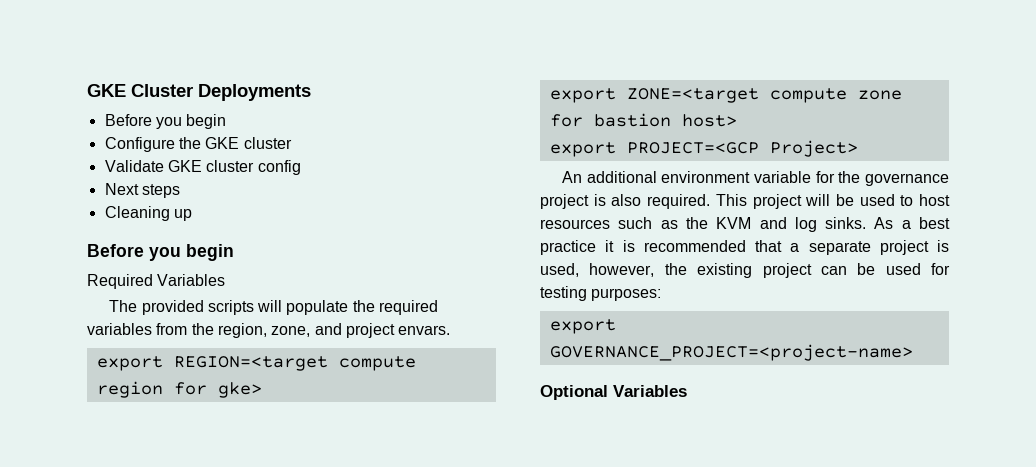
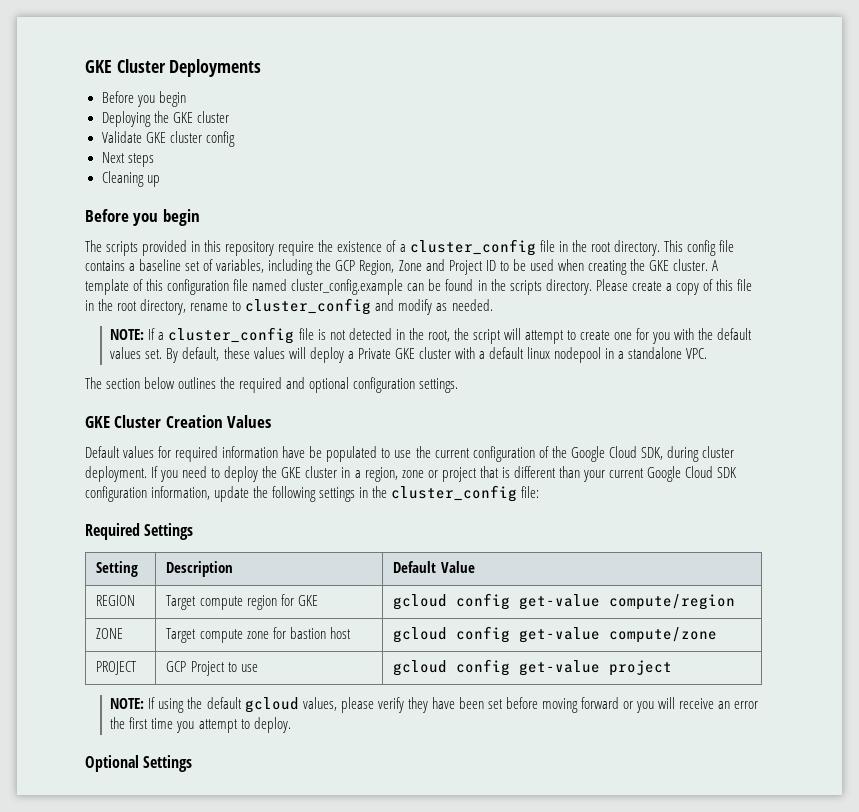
- Configure the GKE cluster
+ Deploying the GKE cluster
- Required Variables
- The provided scripts will populate the required variables from the region, zone, and project envars.
- export REGION=<target compute region for gke>
- export ZONE=<target compute zone for bastion host>
- export PROJECT=<GCP Project>
- An additional environment variable for the governance project is also required. This project will be used to host resources such as the KVM and log sinks. As a best practice it is recommended that a separate project is used, however, the existing project can be used for testing purposes:
- export GOVERNANCE_PROJECT=<project-name>
+ The scripts provided in this repository require the existence of a cluster_config file in the root directory. This config file contains a baseline set of variables, including the GCP Region, Zone and Project ID to be used when creating the GKE cluster. A template of this configuration file named cluster_config.example can be found in the scripts directory. Please create a copy of this file in the root directory, rename to cluster_config and modify as needed.
+ NOTE: If a cluster_config file is not detected in the root, the script will attempt to create one for you with the default values set. By default, these values will deploy a Private GKE cluster with a default linux nodepool in a standalone VPC.
+ The section below outlines the required and optional configuration settings.
+ GKE Cluster Creation Values
+ Default values for required information have be populated to use the current configuration of the Google Cloud SDK, during cluster deployment. If you need to deploy the GKE cluster in a region, zone or project that is different than your current Google Cloud SDK configuration information, update the following settings in the cluster_config file:
+ Required Settings
+ Setting | Description | Default Value
+ REGION | Target compute region for GKE | gcloud config get-value compute/region
+ ZONE | Target compute zone for bastion host | gcloud config get-value compute/zone
+ PROJECT | GCP Project to use | gcloud config get-value project
+ NOTE: If using the default gcloud values, please verify they have been set before moving forward or you will receive an error the first time you attempt to deploy.
- Optional Variables
+ Optional Settings

